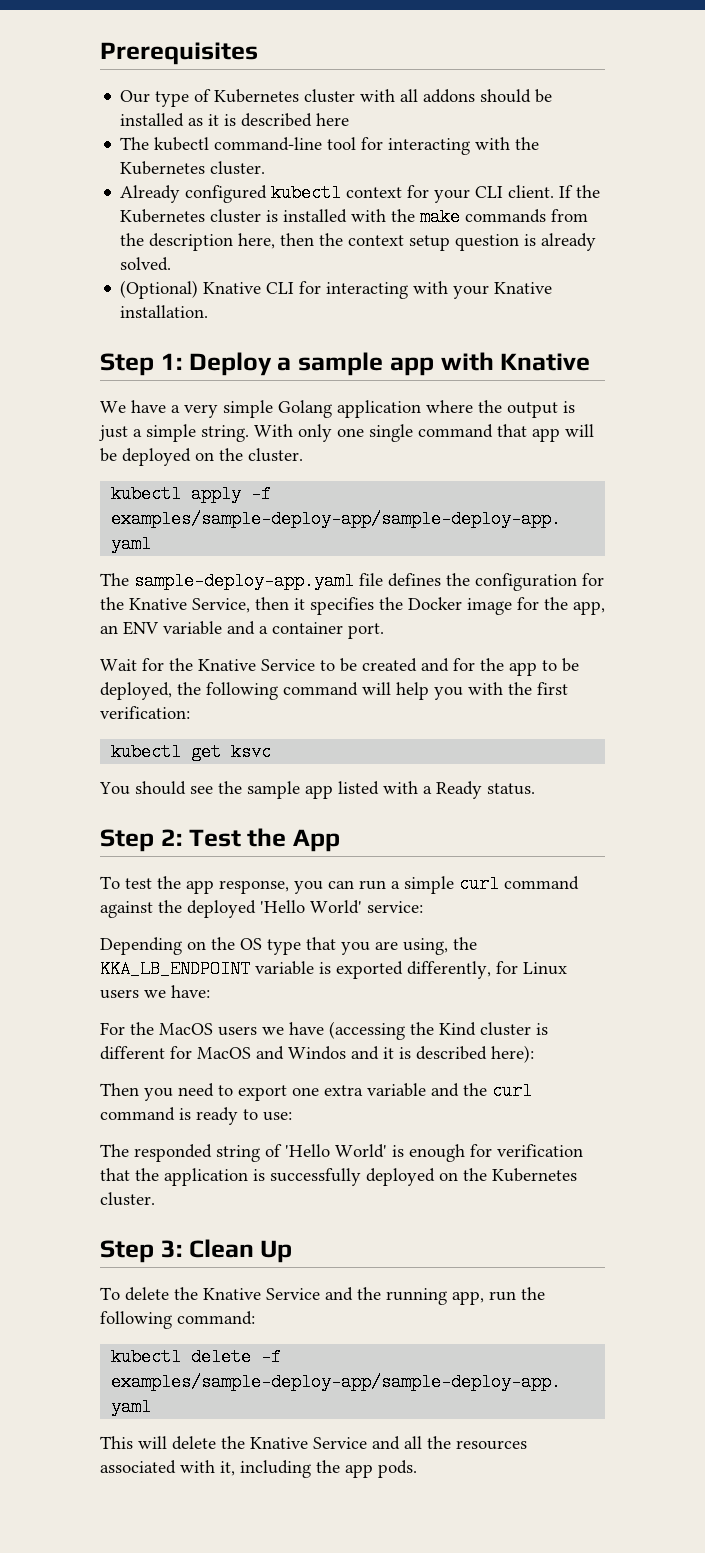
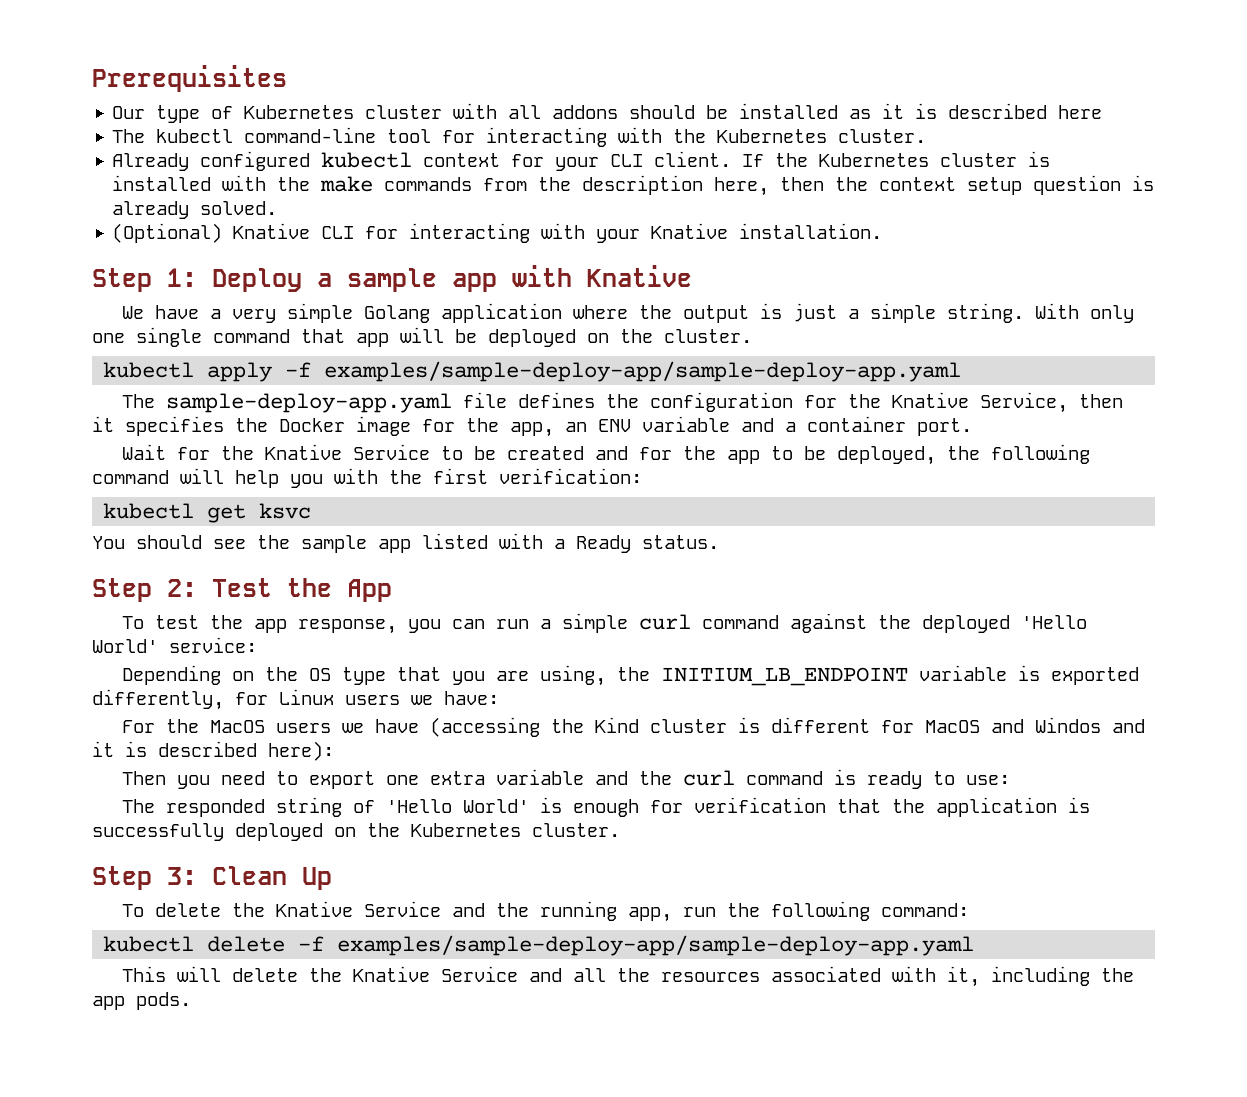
- Depending on the OS type that you are using, the KKA_LB_ENDPOINT variable is exported differently, for Linux users we have:
+ Depending on the OS type that you are using, the INITIUM_LB_ENDPOINT variable is exported differently, for Linux users we have:

